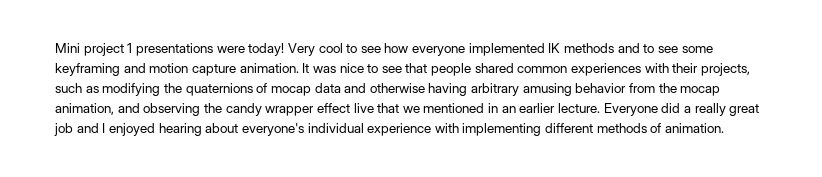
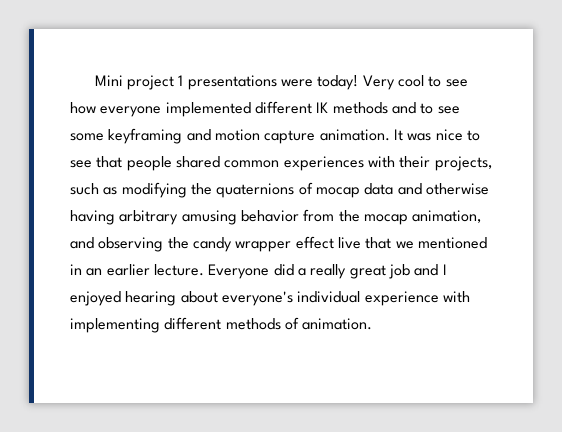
- Very cool to see how everyone implemented IK methods and to see some keyframing and motion capture animation.
+ Very cool to see how everyone implemented different IK methods and to see some keyframing and motion capture animation.

